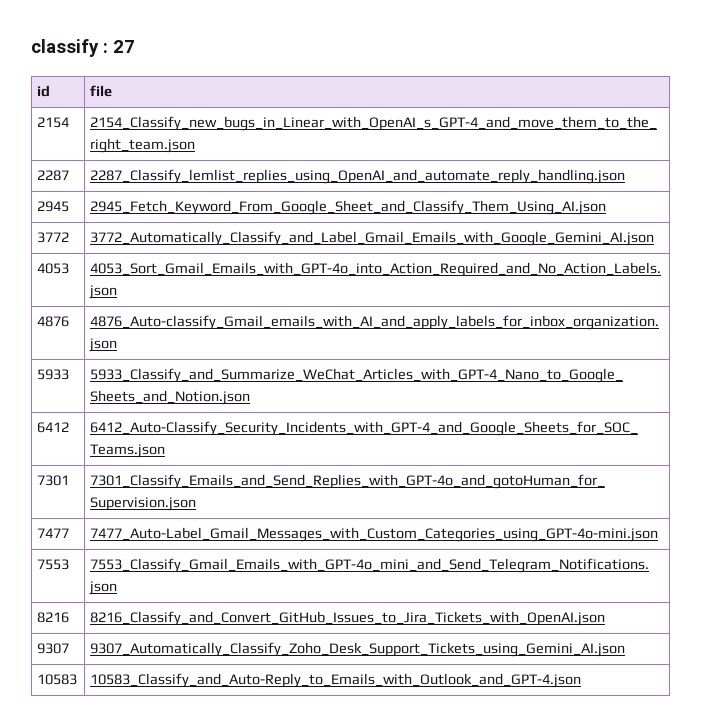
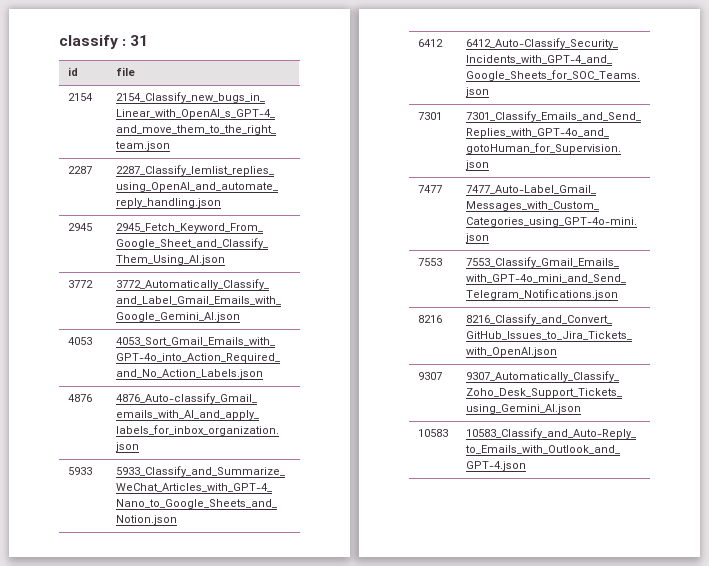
- classify : 27
+ classify : 31

